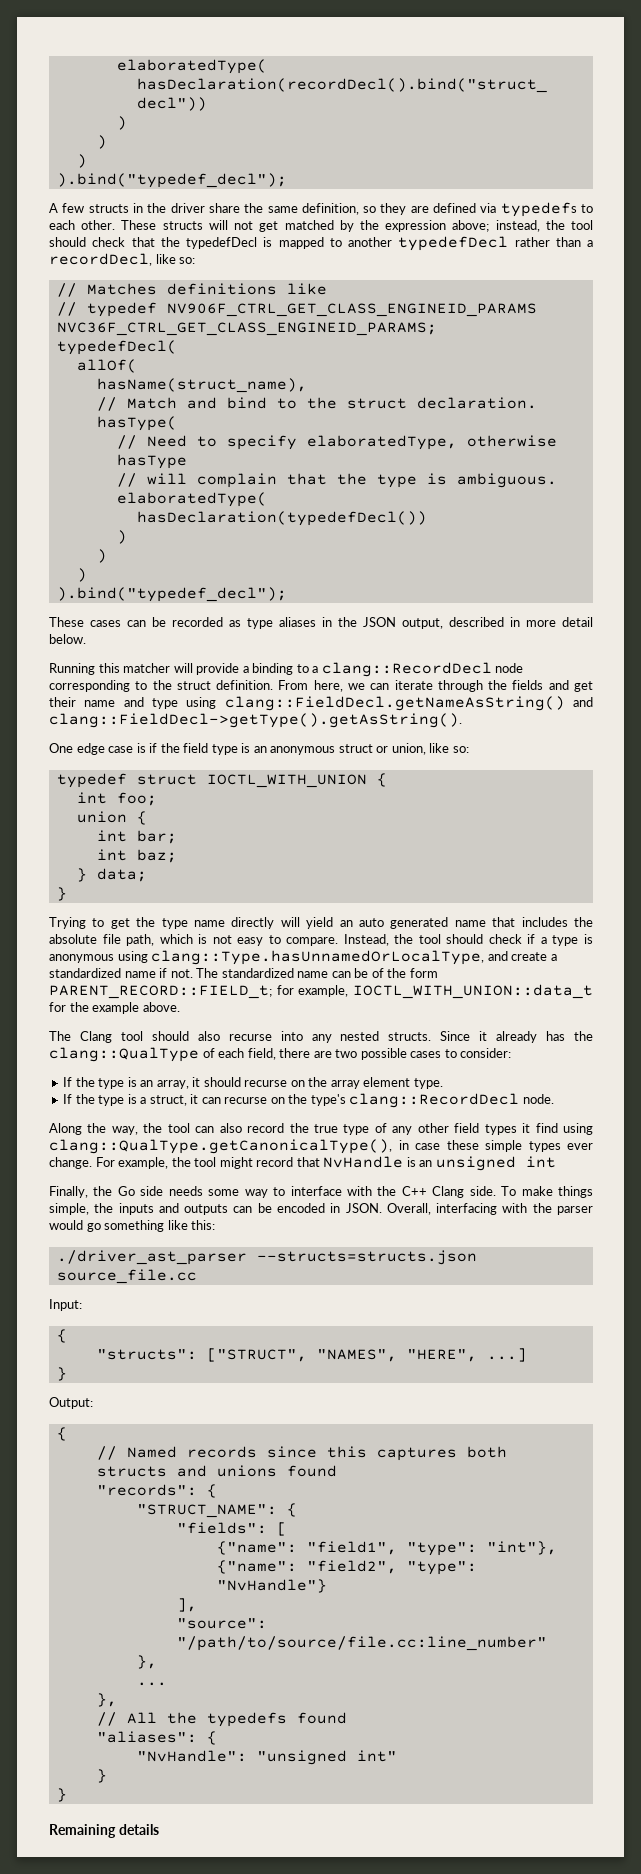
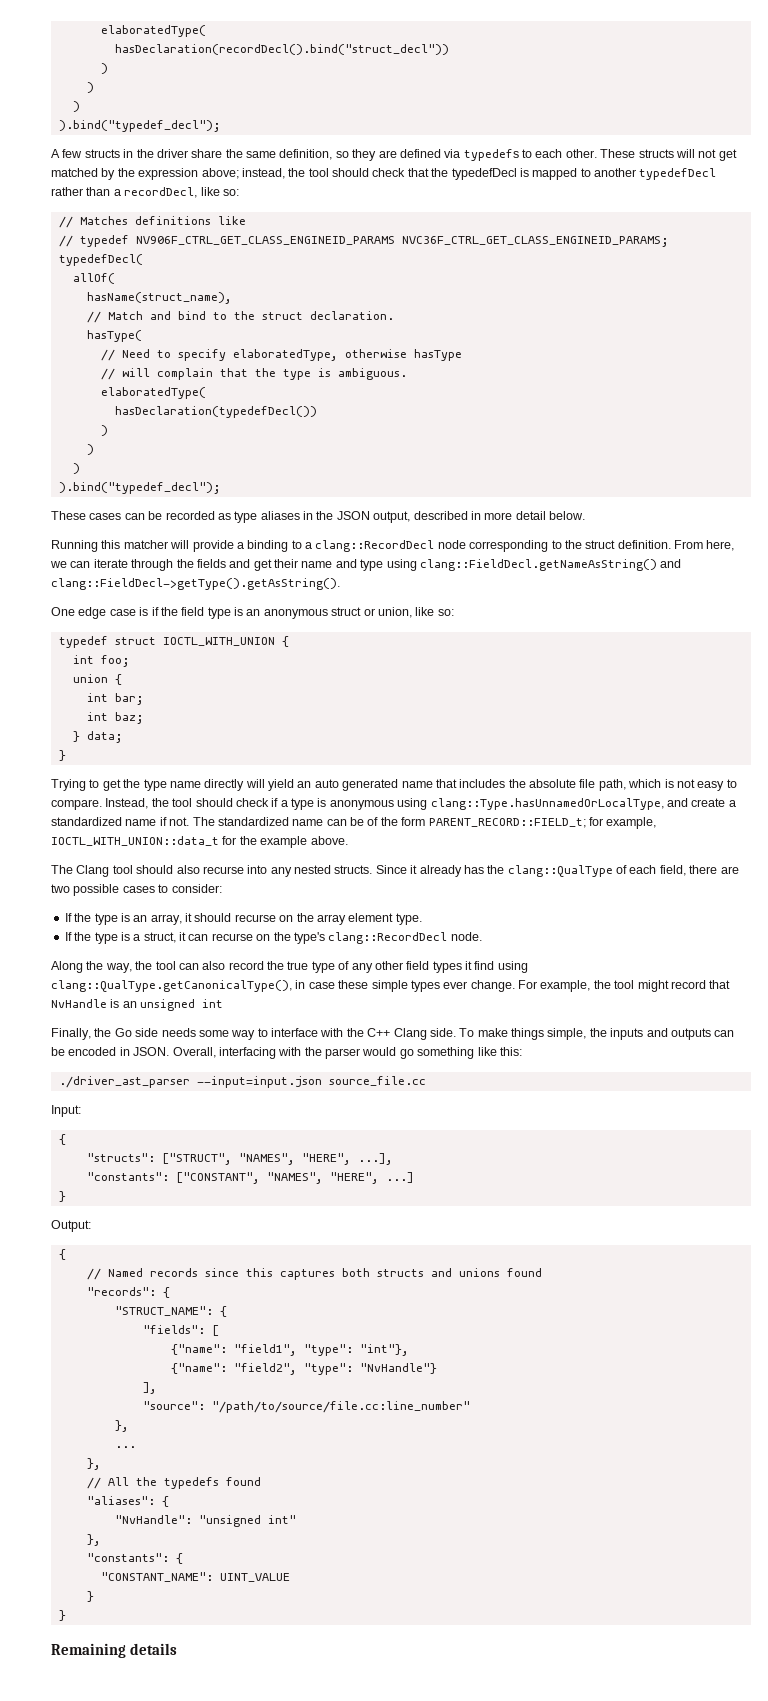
- ./driver_ast_parser --structs=structs.json source_file.cc
+ ./driver_ast_parser --input=input.json source_file.cc
- "structs": ["STRUCT", "NAMES", "HERE", ...]
+ "structs": ["STRUCT", "NAMES", "HERE", ...],
+ "constants": ["CONSTANT", "NAMES", "HERE", ...]
  "NvHandle": "unsigned int"
+ },
+ "constants": {
+ "CONSTANT_NAME": UINT_VALUE

